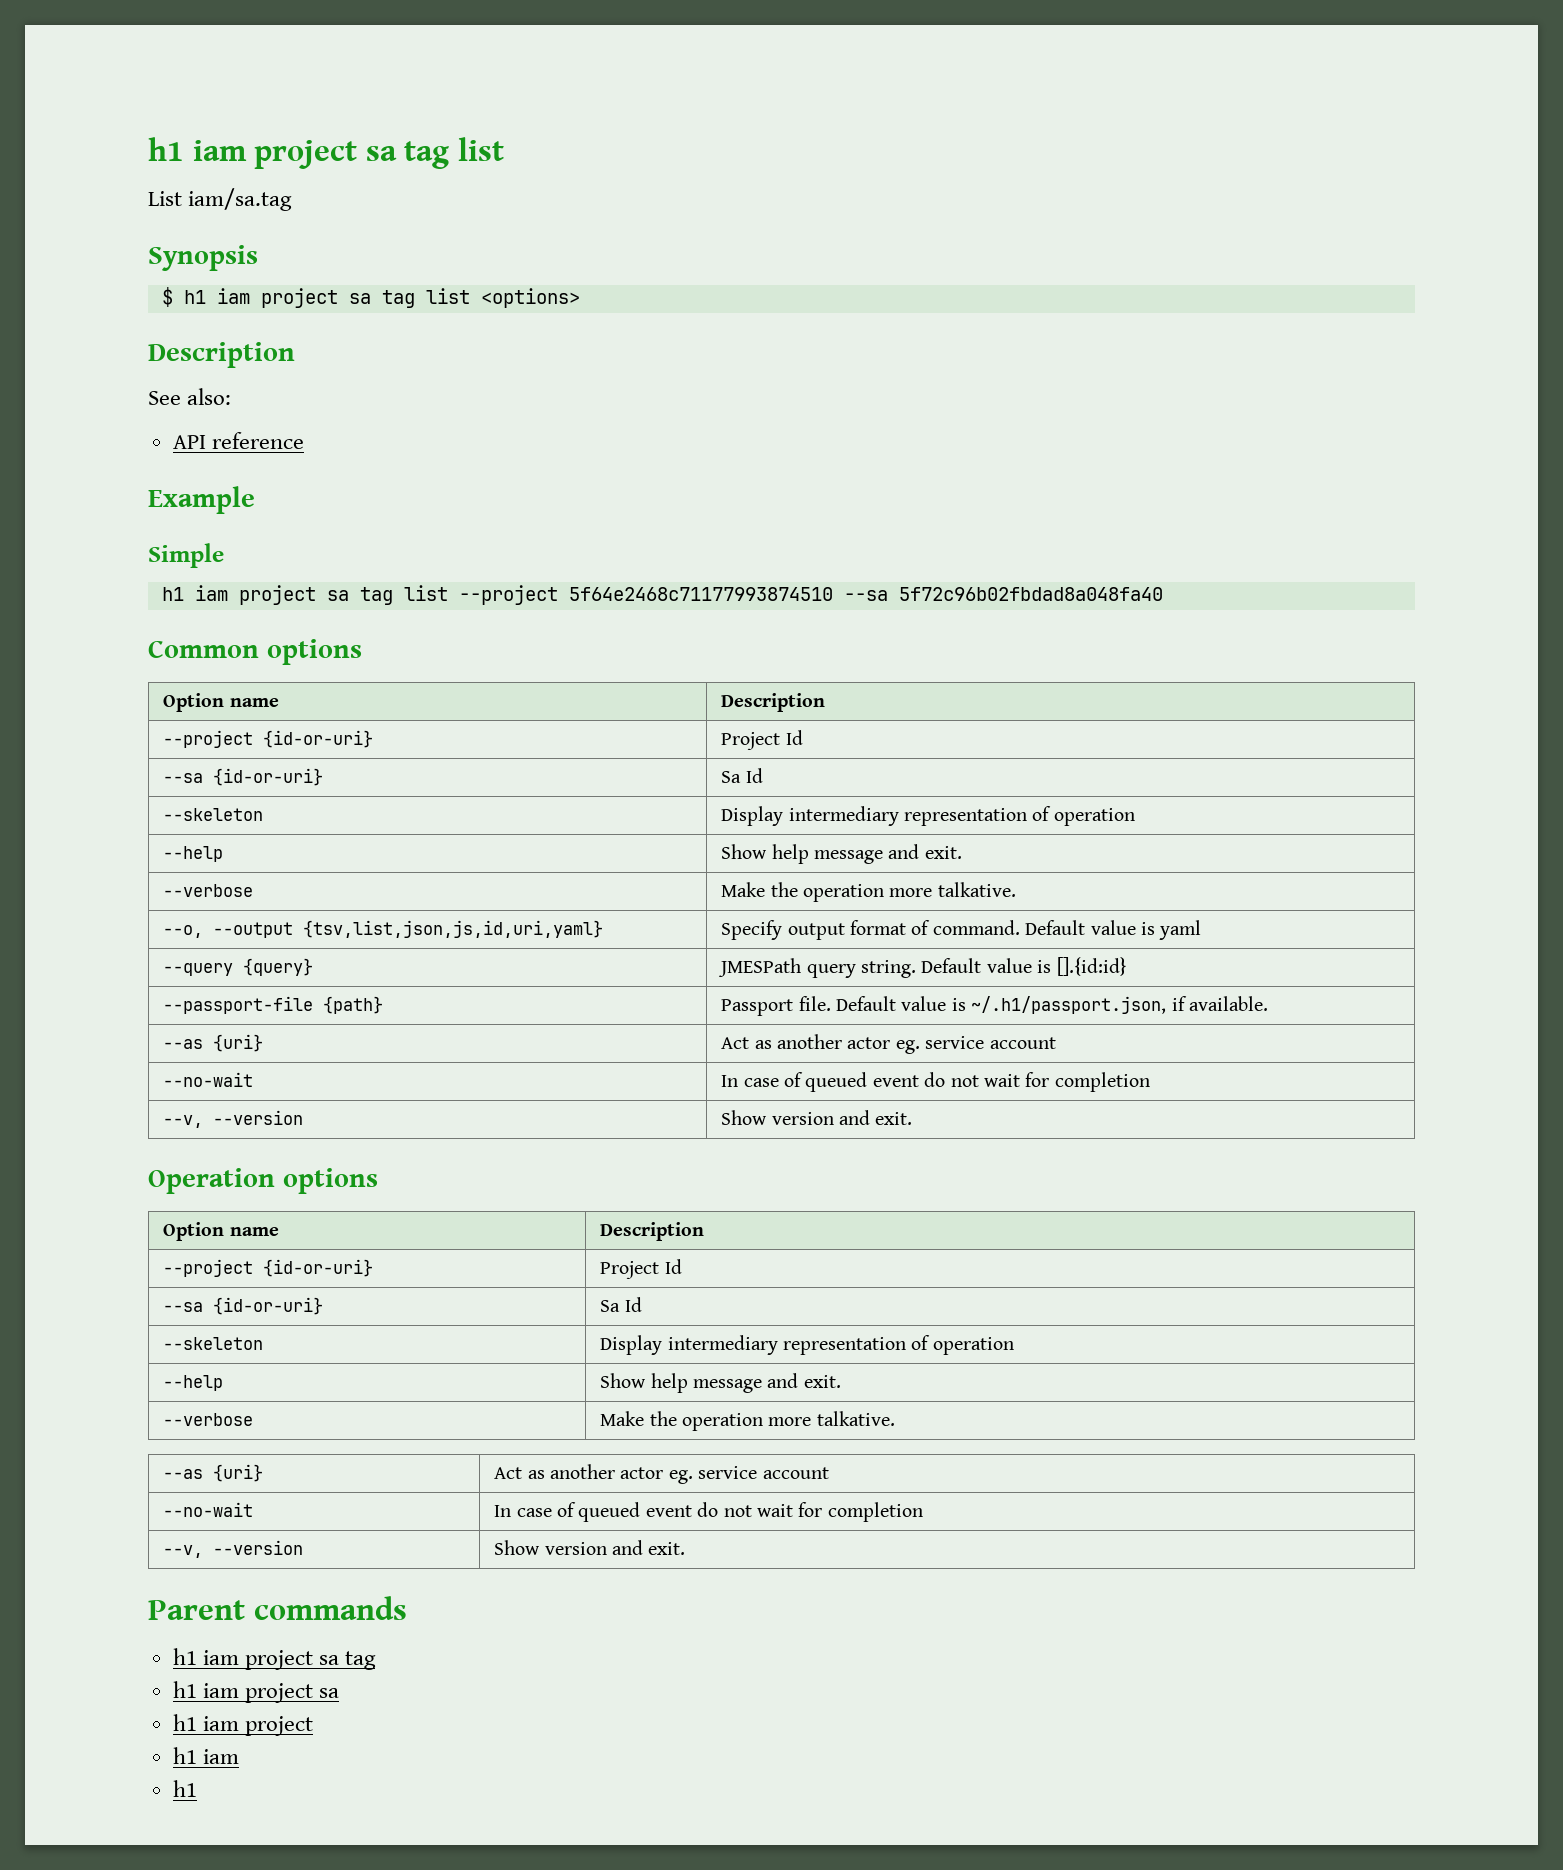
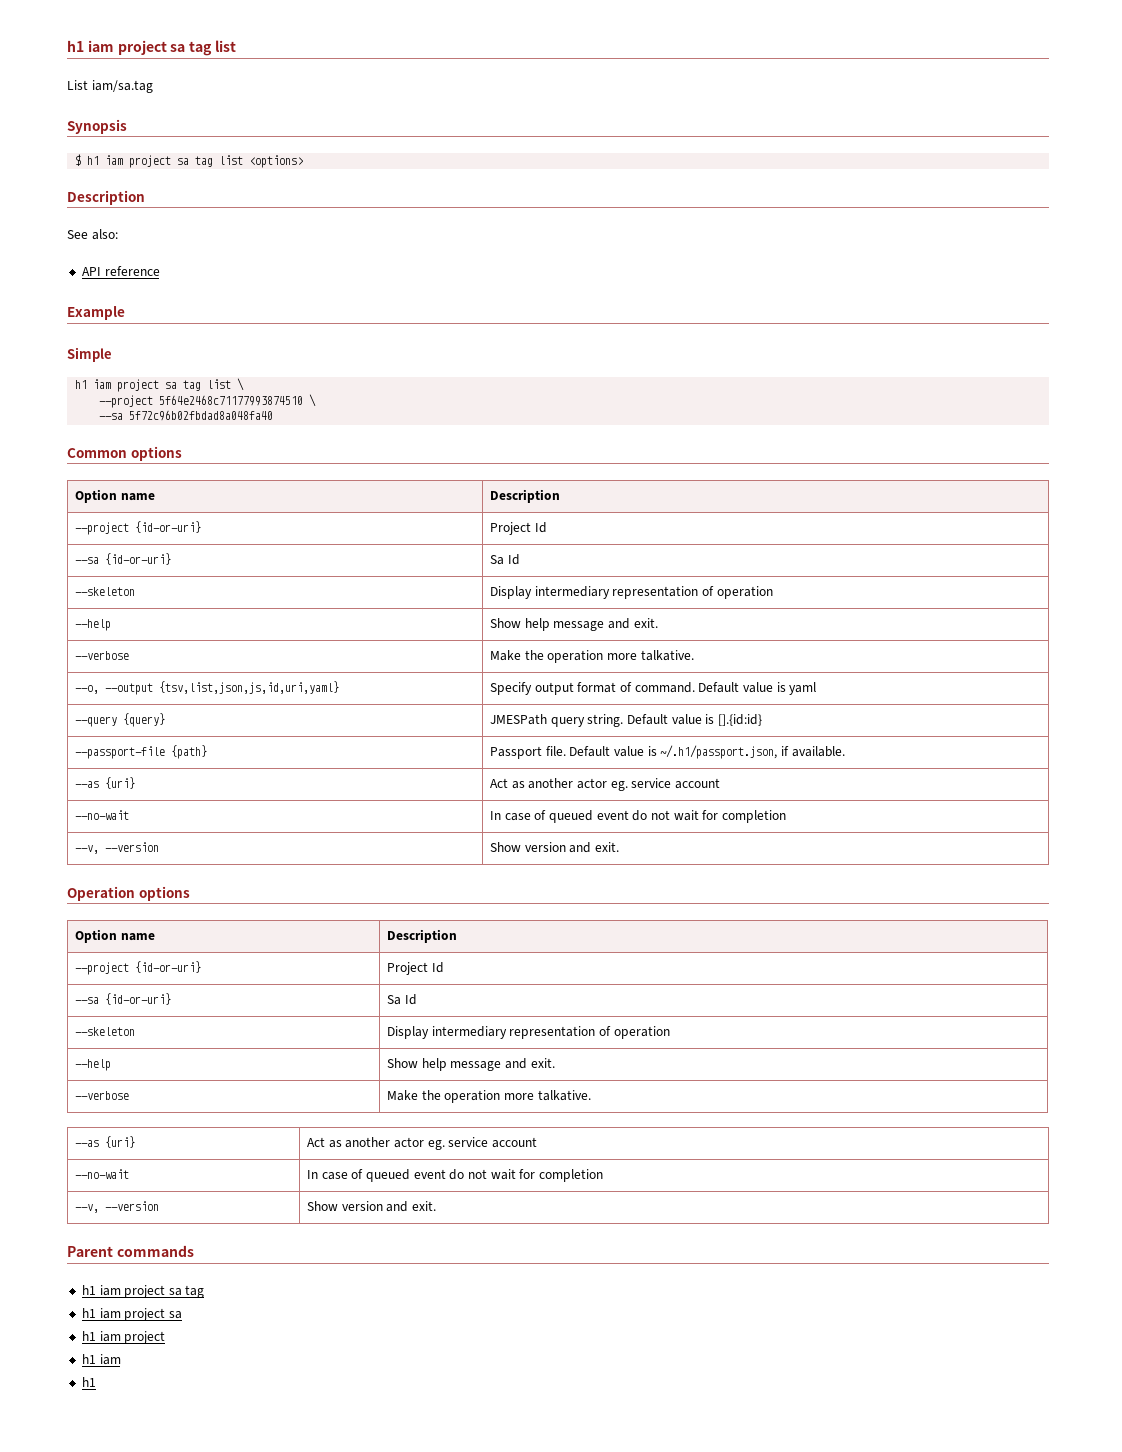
- h1 iam project sa tag list --project 5f64e2468c71177993874510 --sa 5f72c96b02fbdad8a048fa40
+ h1 iam project sa tag list \
+ --project 5f64e2468c71177993874510 \
+ --sa 5f72c96b02fbdad8a048fa40

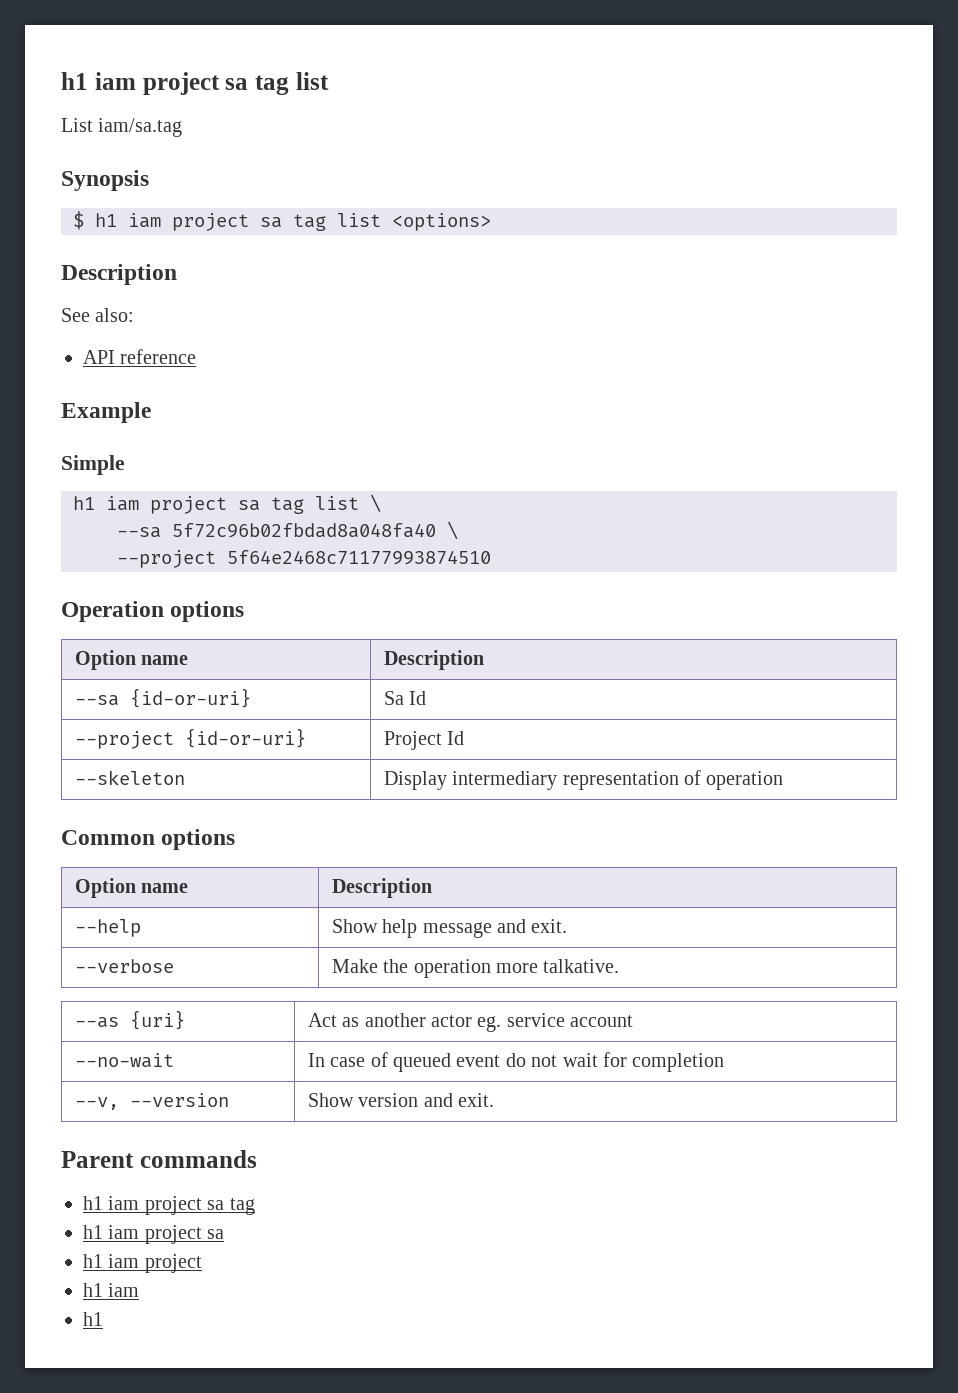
+ --sa 5f72c96b02fbdad8a048fa40 \
- --project 5f64e2468c71177993874510 \
- --sa 5f72c96b02fbdad8a048fa40
+ --project 5f64e2468c71177993874510
+ Operation options
+ Option name | Description
+ --sa {id-or-uri} | Sa Id
+ --project {id-or-uri} | Project Id
+ --skeleton | Display intermediary representation of operation
  Common options
  Option name | Description
- --project {id-or-uri} | Project Id
- --sa {id-or-uri} | Sa Id
- --skeleton | Display intermediary representation of operation
- --help | Show help message and exit.
- --verbose | Make the operation more talkative.
- --o, --output {tsv,list,json,js,id,uri,yaml} | Specify output format of command. Default value is yaml
- --query {query} | JMESPath query string. Default value is [].{id:id}
- --passport-file {path} | Passport file. Default value is ~/.h1/passport.json, if available.
- --as {uri} | Act as another actor eg. service account
- --no-wait | In case of queued event do not wait for completion
- --v, --version | Show version and exit.
- Operation options
- Option name | Description
- --project {id-or-uri} | Project Id
- --sa {id-or-uri} | Sa Id
- --skeleton | Display intermediary representation of operation

